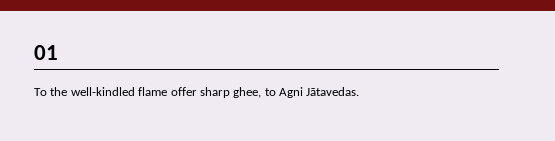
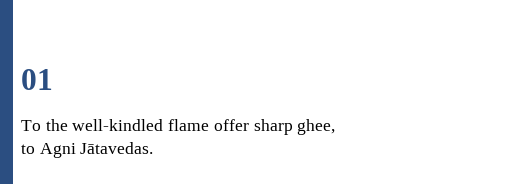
- To the well-kindled flame offer sharp ghee, to Agni Jātavedas.
+ To the well-kindled flame offer sharp ghee,
+ to Agni Jātavedas.

